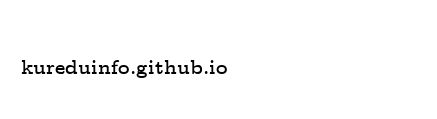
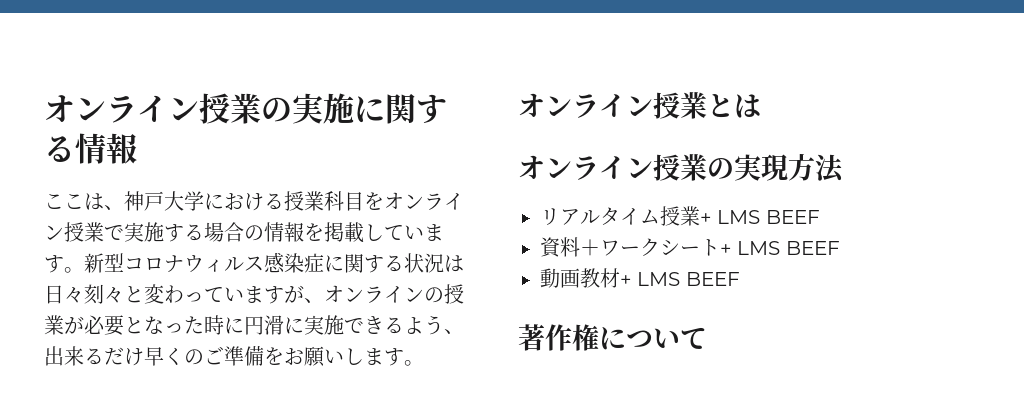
- kureduinfo.github.io
+ オンライン授業の実施に関する情報
+ ここは、神戸大学における授業科目をオンライン授業で実施する場合の情報を掲載しています。新型コロナウィルス感染症に関する状況は日々刻々と変わっていますが、オンラインの授業が必要となった時に円滑に実施できるよう、出来るだけ早くのご準備をお願いします。
+ オンライン授業とは
+ オンライン授業の実現方法
+ リアルタイム授業+ LMS BEEF
+ 資料＋ワークシート+ LMS BEEF
+ 動画教材+ LMS BEEF
+ 著作権について

